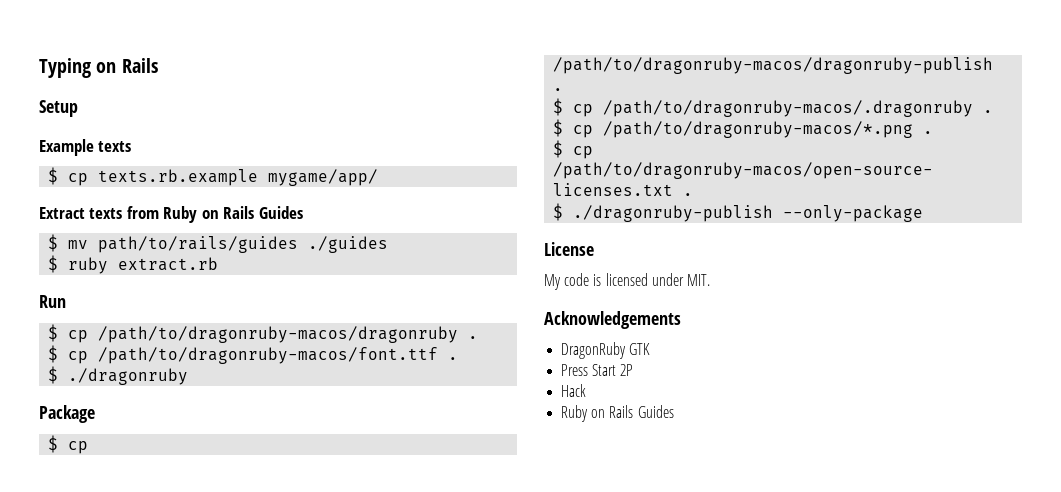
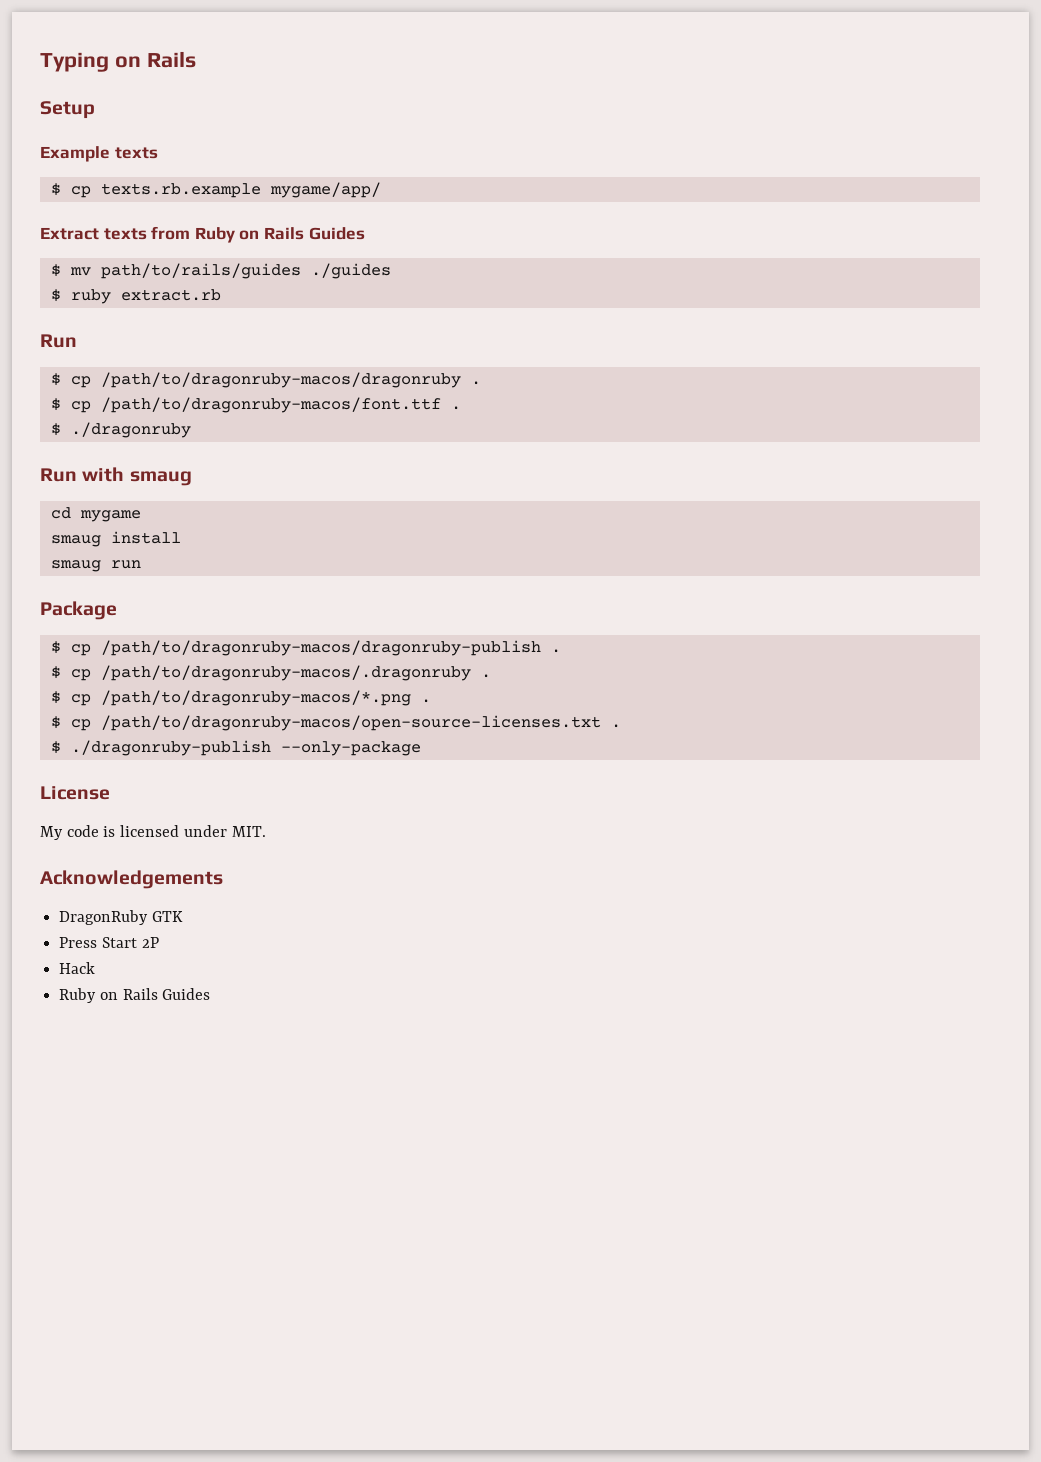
+ Run with smaug
+ cd mygame
+ smaug install
+ smaug run

